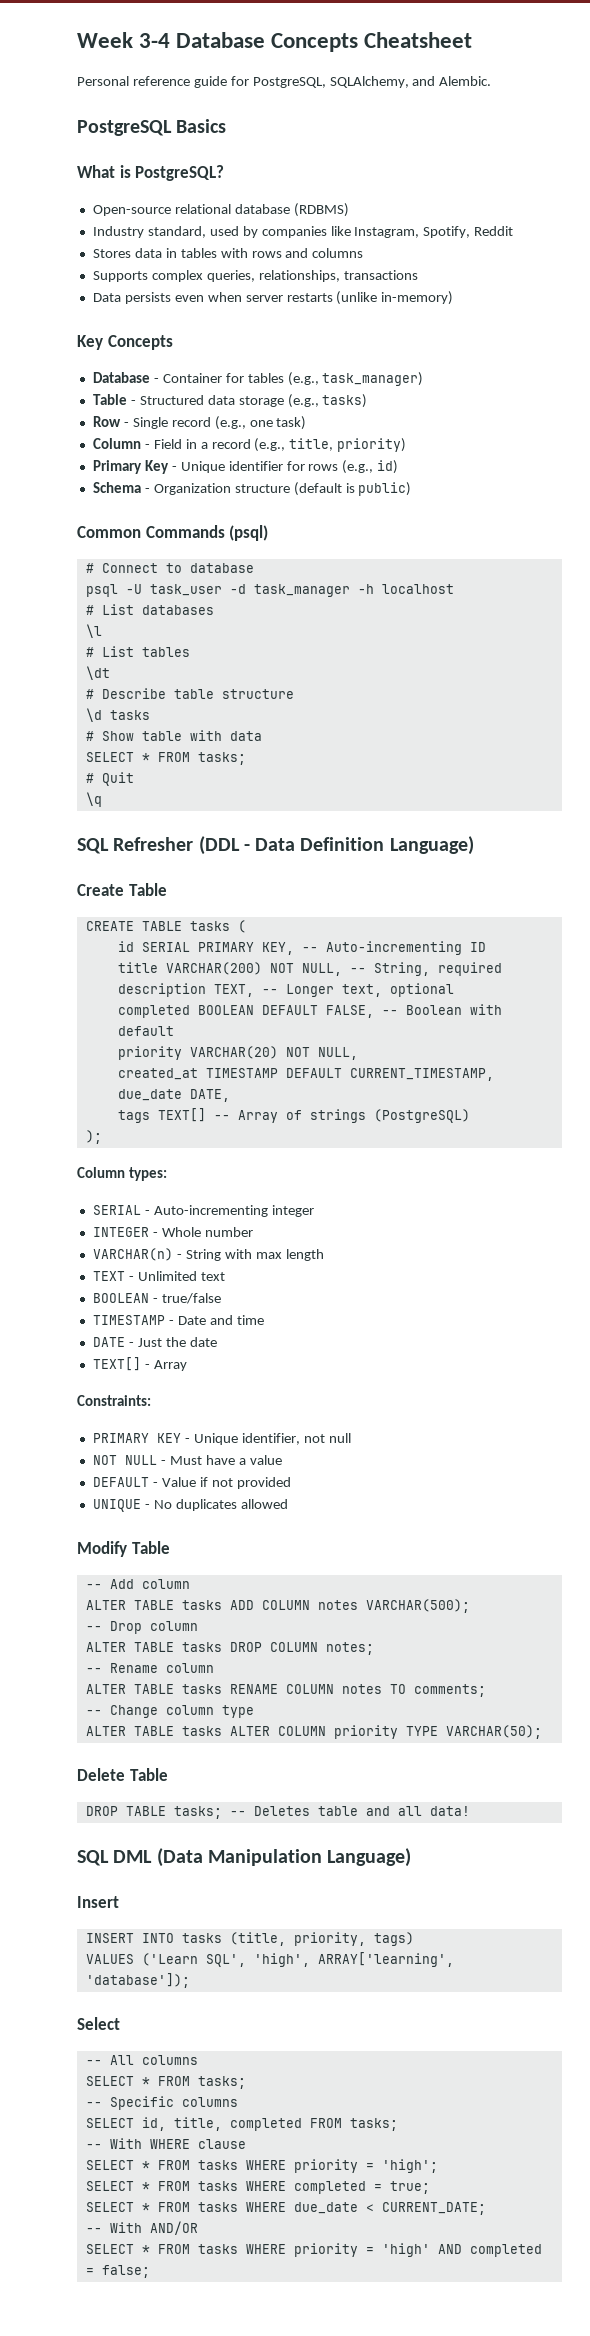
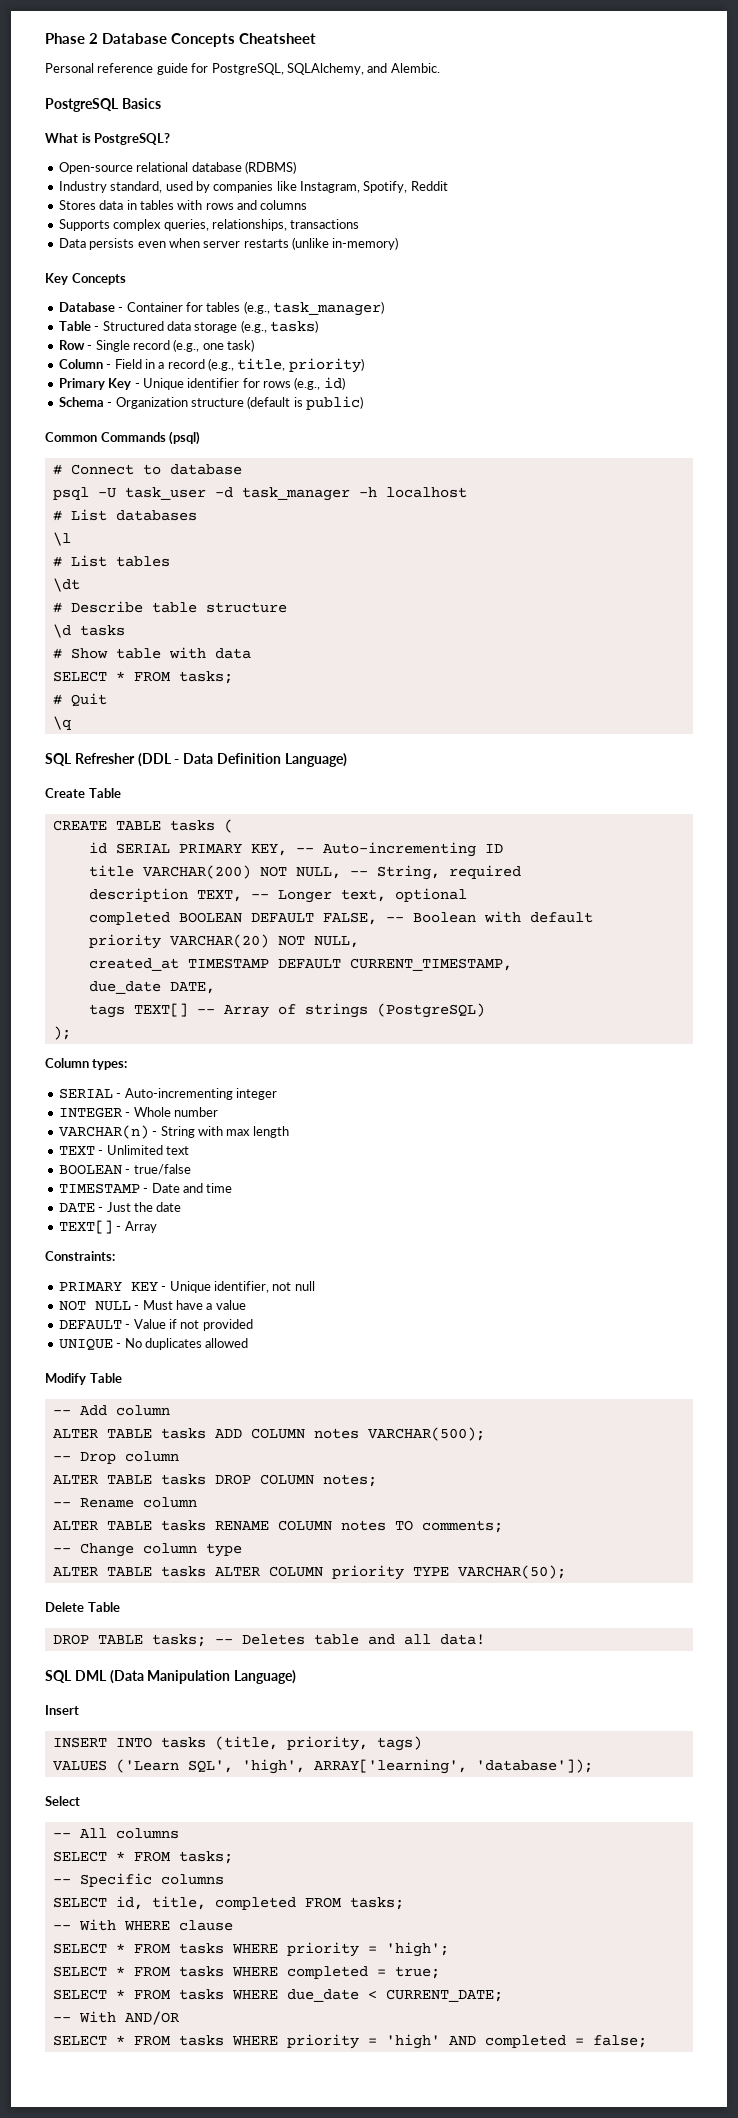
- Week 3-4 Database Concepts Cheatsheet
+ Phase 2 Database Concepts Cheatsheet

